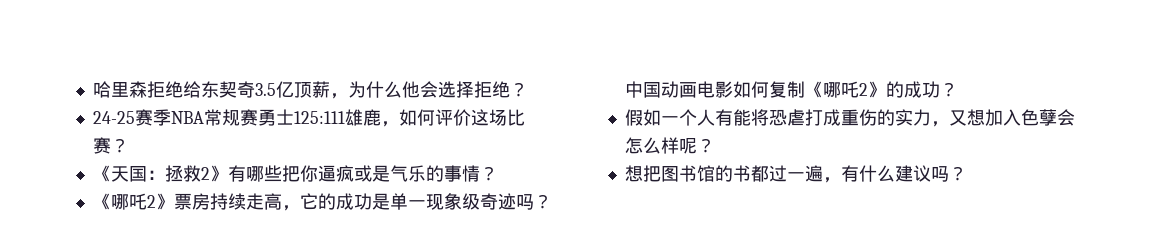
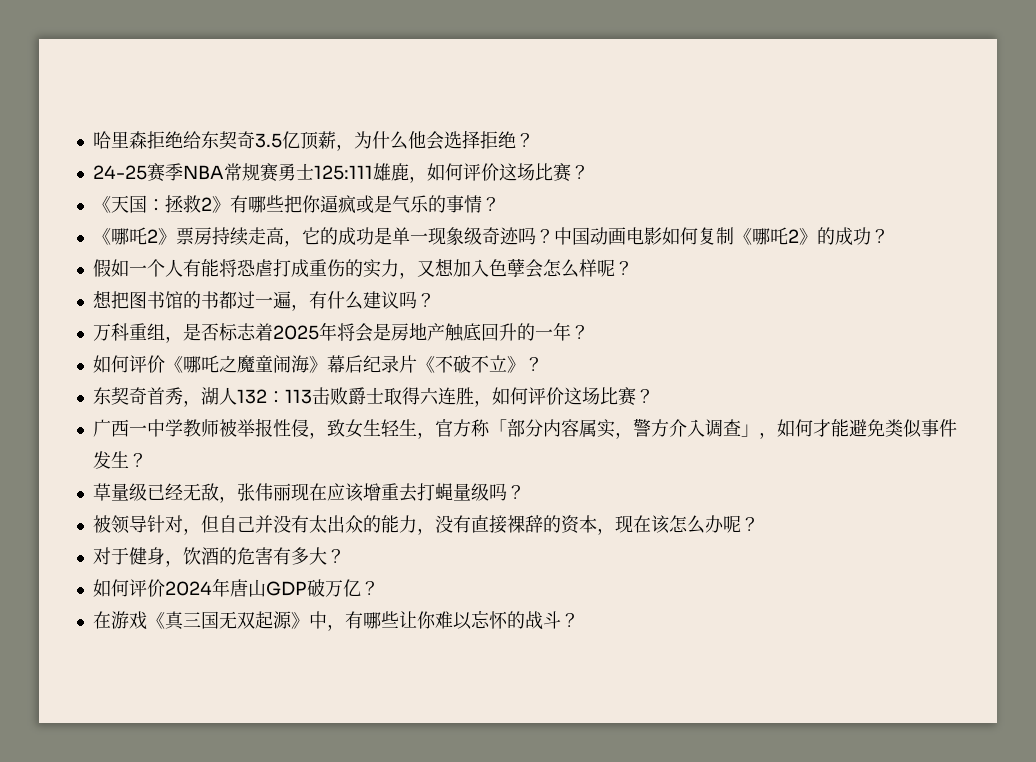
+ 万科重组，是否标志着2025年将会是房地产触底回升的一年？
+ 如何评价《哪吒之魔童闹海》幕后纪录片《不破不立》？
+ 东契奇首秀，湖人132：113击败爵士取得六连胜，如何评价这场比赛？
+ 广西一中学教师被举报性侵，致女生轻生，官方称「部分内容属实，警方介入调查」，如何才能避免类似事件发生？
+ 草量级已经无敌，张伟丽现在应该增重去打蝇量级吗？
+ 被领导针对，但自己并没有太出众的能力，没有直接裸辞的资本，现在该怎么办呢？
+ 对于健身，饮酒的危害有多大？
+ 如何评价2024年唐山GDP破万亿？
+ 在游戏《真三国无双起源》中，有哪些让你难以忘怀的战斗？

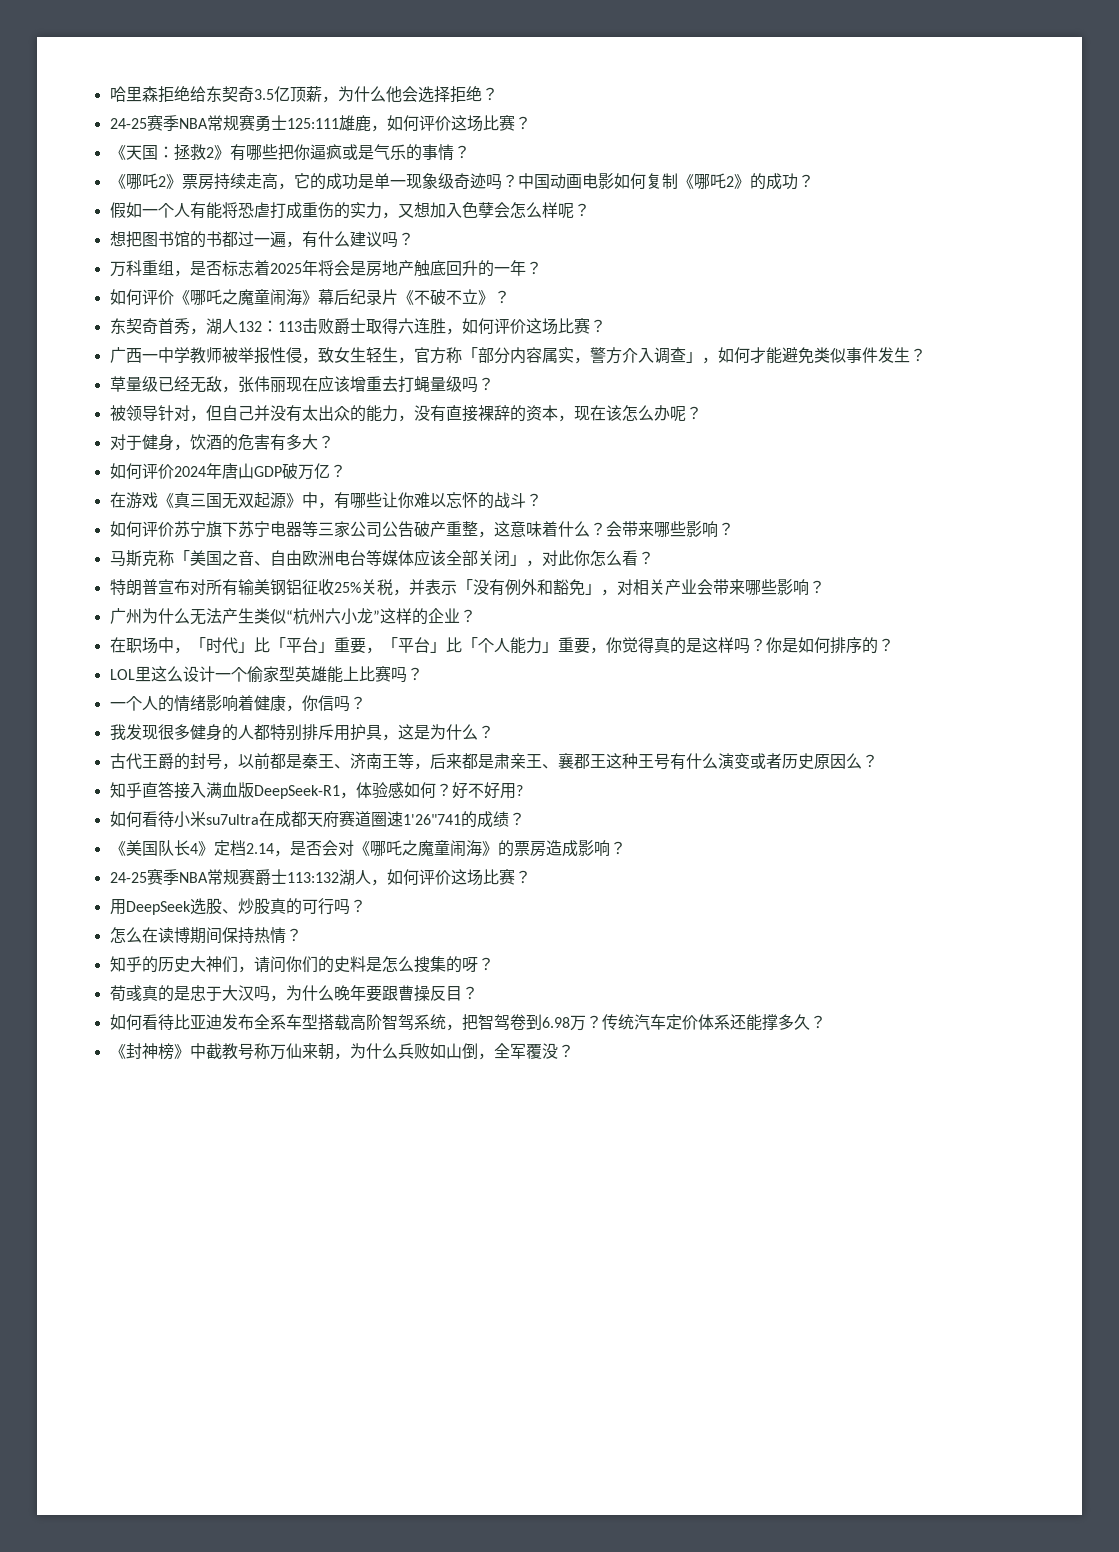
+ 如何评价苏宁旗下苏宁电器等三家公司公告破产重整，这意味着什么？会带来哪些影响？
+ 马斯克称「美国之音、自由欧洲电台等媒体应该全部关闭」，对此你怎么看？
+ 特朗普宣布对所有输美钢铝征收25%关税，并表示「没有例外和豁免」，对相关产业会带来哪些影响？
+ 广州为什么无法产生类似“杭州六小龙”这样的企业？
+ 在职场中，「时代」比「平台」重要，「平台」比「个人能力」重要，你觉得真的是这样吗？你是如何排序的？
+ LOL里这么设计一个偷家型英雄能上比赛吗？
+ 一个人的情绪影响着健康，你信吗？
+ 我发现很多健身的人都特别排斥用护具，这是为什么？
+ 古代王爵的封号，以前都是秦王、济南王等，后来都是肃亲王、襄郡王这种王号有什么演变或者历史原因么？
+ 知乎直答接入满血版DeepSeek-R1，体验感如何？好不好用?
+ 如何看待小米su7ultra在成都天府赛道圈速1'26"741的成绩？
+ 《美国队长4》定档2.14，是否会对《哪吒之魔童闹海》的票房造成影响？
+ 24-25赛季NBA常规赛爵士113:132湖人，如何评价这场比赛？
+ 用DeepSeek选股、炒股真的可行吗？
+ 怎么在读博期间保持热情？
+ 知乎的历史大神们，请问你们的史料是怎么搜集的呀？
+ 荀彧真的是忠于大汉吗，为什么晚年要跟曹操反目？
+ 如何看待比亚迪发布全系车型搭载高阶智驾系统，把智驾卷到6.98万？传统汽车定价体系还能撑多久？
+ 《封神榜》中截教号称万仙来朝，为什么兵败如山倒，全军覆没？

